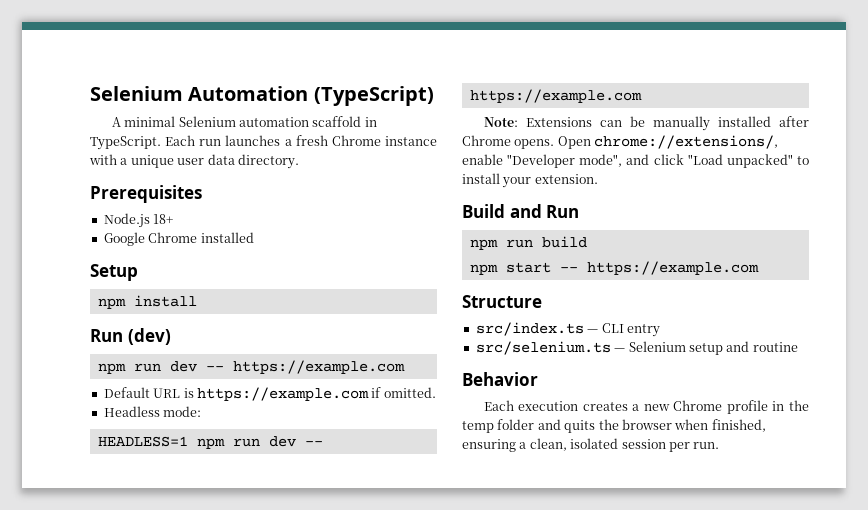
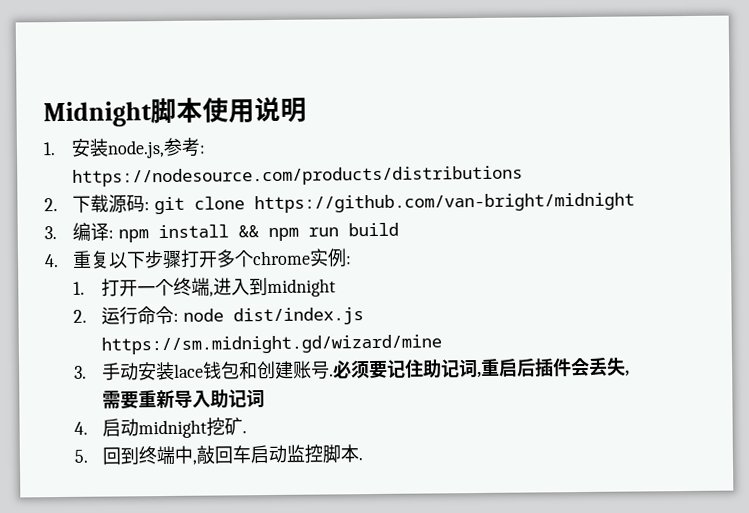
- Selenium Automation (TypeScript)
- A minimal Selenium automation scaffold in TypeScript. Each run launches a fresh Chrome instance with a unique user data directory.
- Prerequisites
- Node.js 18+
- Google Chrome installed
- Setup
- npm install
- Run (dev)
- npm run dev -- https://example.com
- Default URL is https://example.com if omitted.
- Headless mode:
- HEADLESS=1 npm run dev -- https://example.com
- Note: Extensions can be manually installed after Chrome opens. Open chrome://extensions/, enable "Developer mode", and click "Load unpacked" to install your extension.
- Build and Run
- npm run build
- npm start -- https://example.com
- Structure
- src/index.ts — CLI entry
- src/selenium.ts — Selenium setup and routine
- Behavior
- Each execution creates a new Chrome profile in the temp folder and quits the browser when finished, ensuring a clean, isolated session per run.
+ Midnight脚本使用说明
+ 1.安装node.js,参考: https://nodesource.com/products/distributions
+ 2.下载源码: git clone https://github.com/van-bright/midnight
+ 3.编译: npm install && npm run build
+ 4.重复以下步骤打开多个chrome实例:
+ 1.打开一个终端,进入到midnight
+ 2.运行命令: node dist/index.js https://sm.midnight.gd/wizard/mine
+ 3.手动安装lace钱包和创建账号.必须要记住助记词,重启后插件会丢失,需要重新导入助记词
+ 4.启动midnight挖矿.
+ 5.回到终端中,敲回车启动监控脚本.

